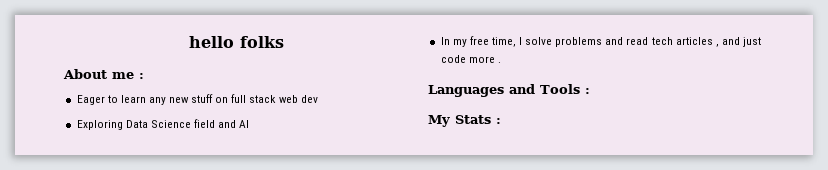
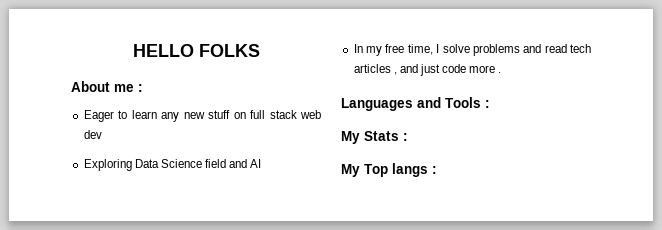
- hello folks
+ HELLO FOLKS
+ My Top langs :

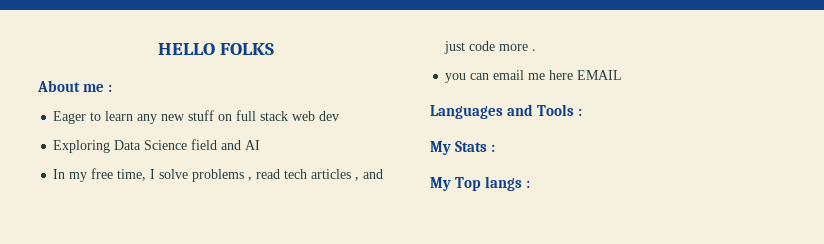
- In my free time, I solve problems and read tech articles , and just code more .
+ In my free time, I solve problems , read tech articles , and just code more .
+ you can email me here EMAIL

